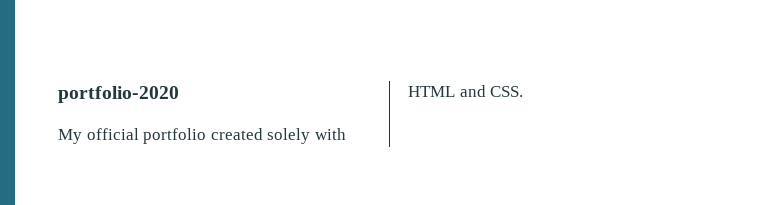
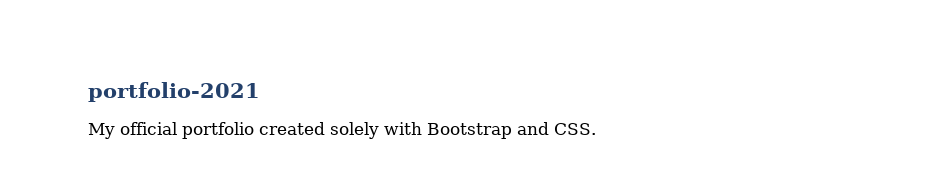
- portfolio-2020
+ portfolio-2021
- My official portfolio created solely with HTML and CSS.
+ My official portfolio created solely with Bootstrap and CSS.

